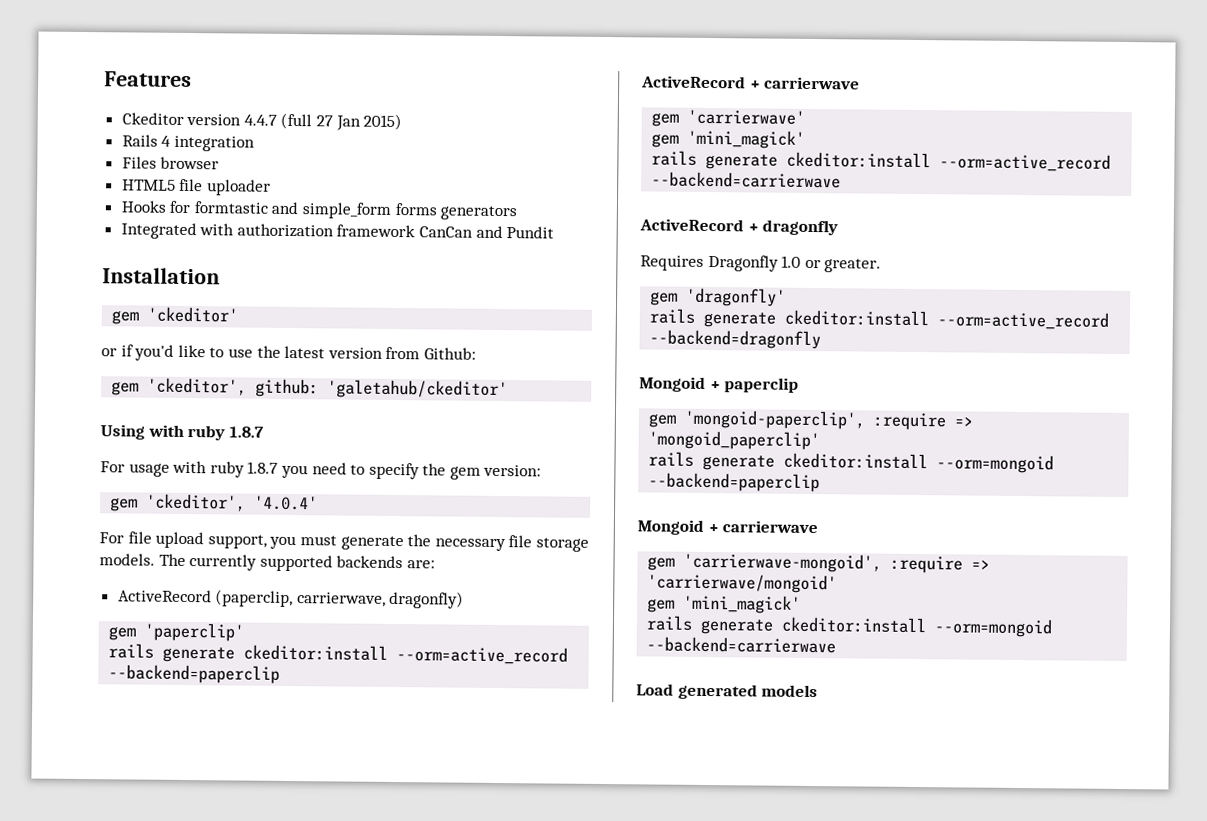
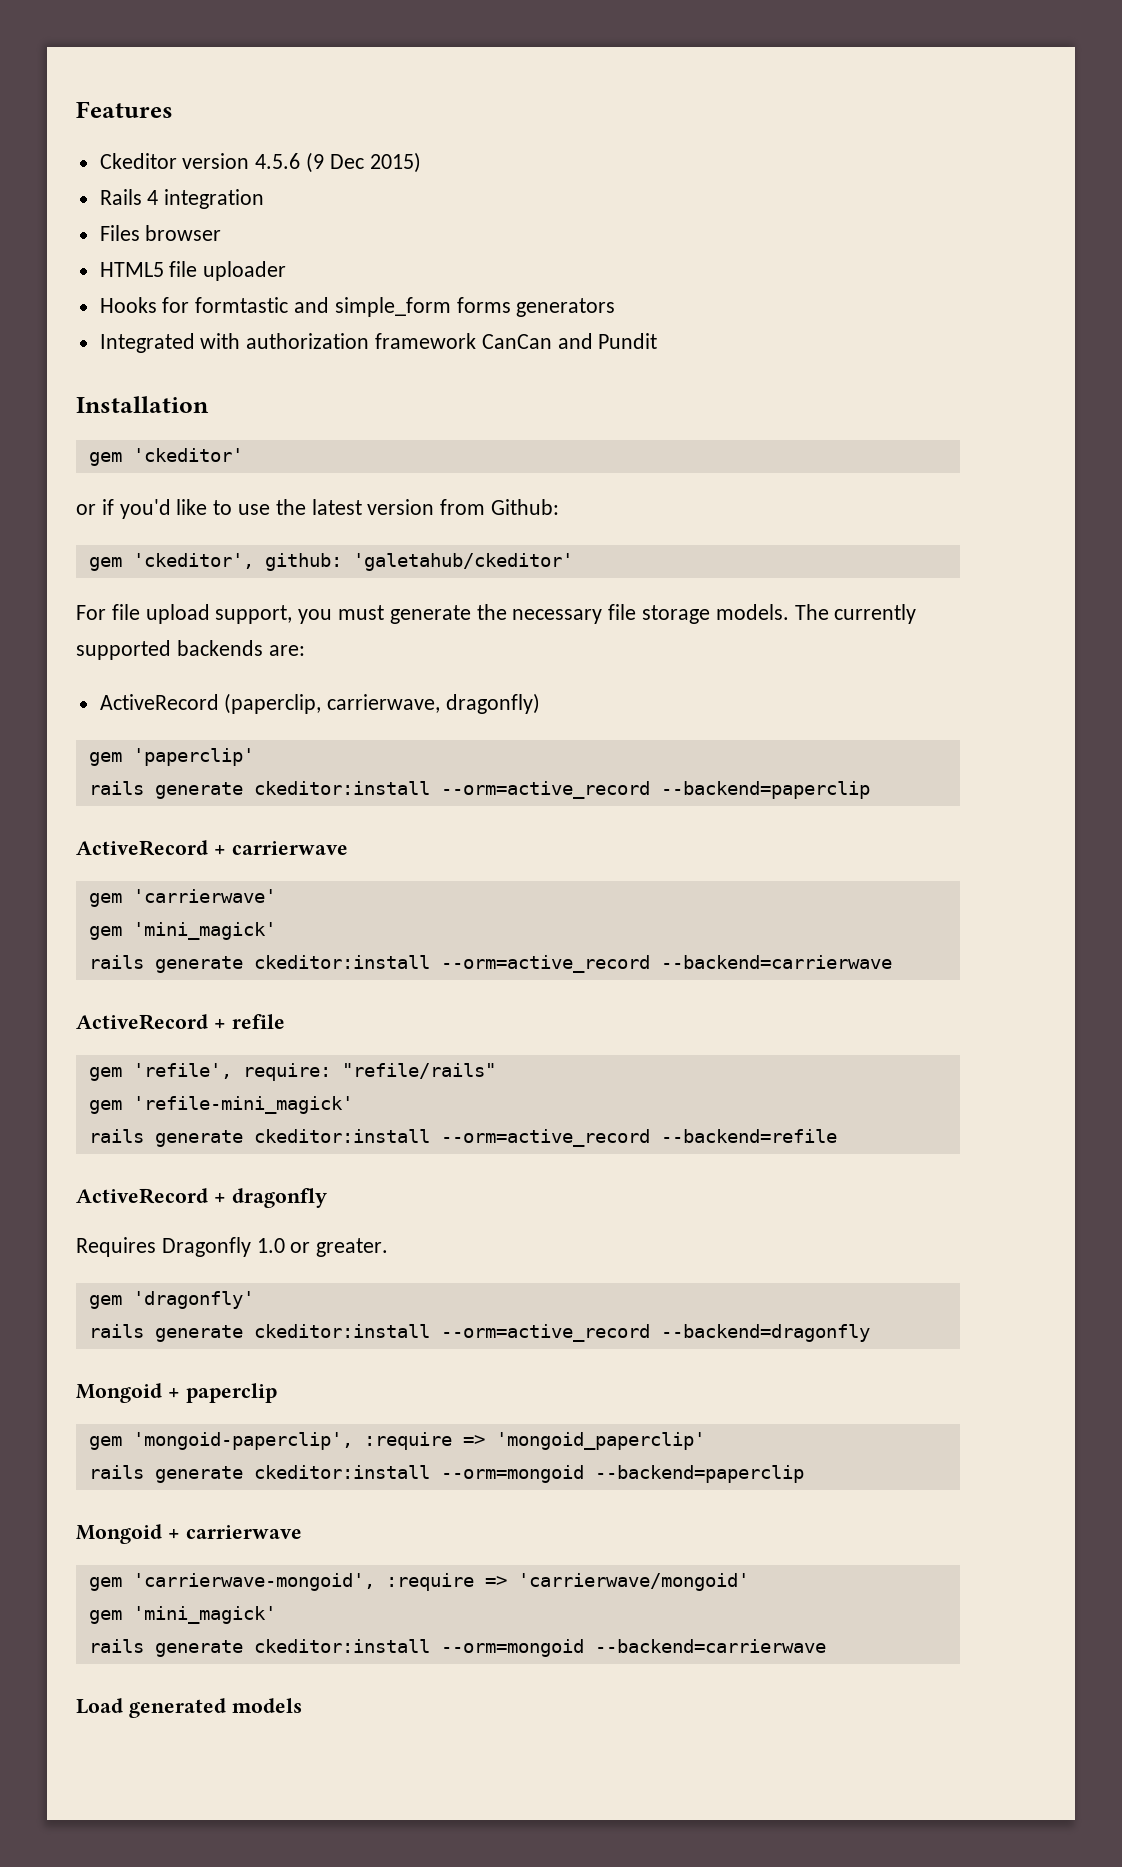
- Ckeditor version 4.4.7 (full 27 Jan 2015)
+ Ckeditor version 4.5.6 (9 Dec 2015)
- Using with ruby 1.8.7
- For usage with ruby 1.8.7 you need to specify the gem version:
- gem 'ckeditor', '4.0.4'
+ ActiveRecord + refile
+ gem 'refile', require: "refile/rails"
+ gem 'refile-mini_magick'
+ rails generate ckeditor:install --orm=active_record --backend=refile

